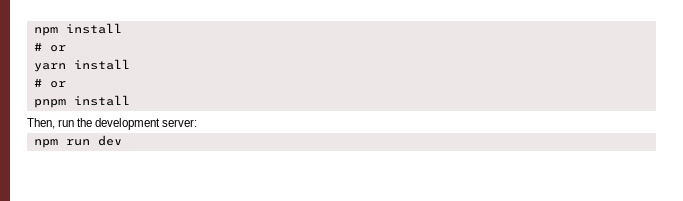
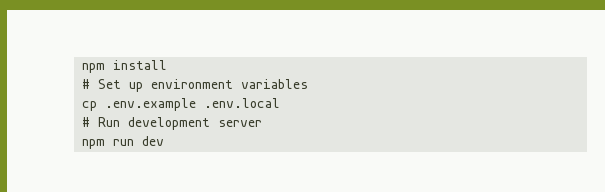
  npm install
- # or
- yarn install
- # or
- pnpm install
- Then, run the development server:
+ # Set up environment variables
+ cp .env.example .env.local
+ # Run development server

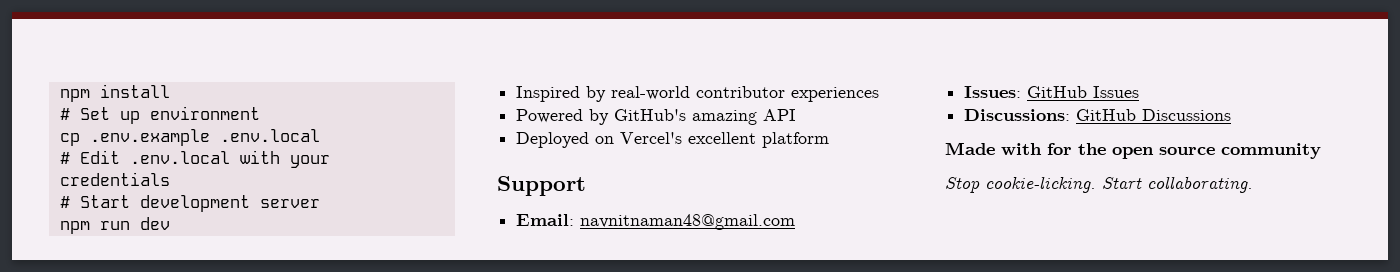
- # Set up environment variables
+ # Set up environment
- # Run development server
+ # Edit .env.local with your credentials
+ # Start development server
+ Inspired by real-world contributor experiences
+ Powered by GitHub's amazing API
+ Deployed on Vercel's excellent platform
+ Support
+ Email: navnitnaman48@gmail.com
+ Issues: GitHub Issues
+ Discussions: GitHub Discussions
+ Made with for the open source community
+ Stop cookie-licking. Start collaborating.

